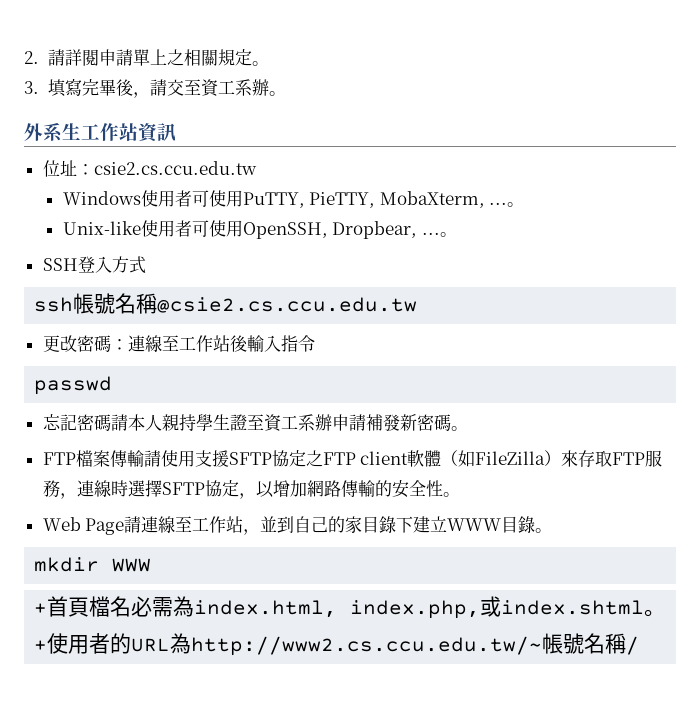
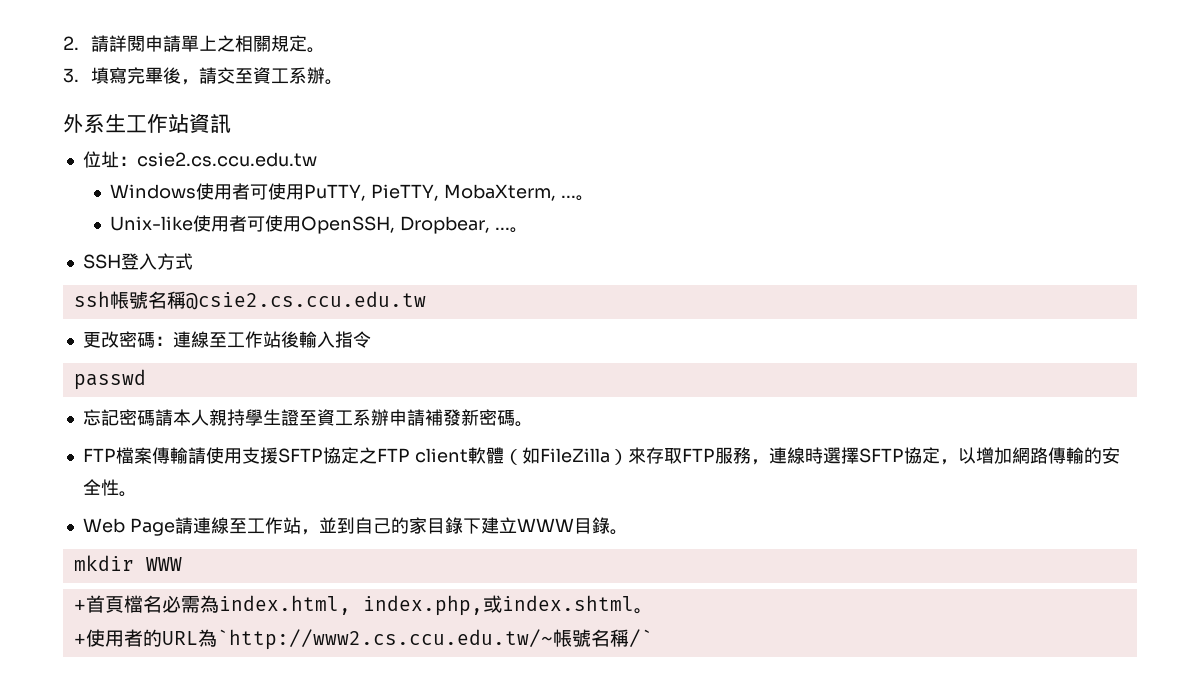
- +使用者的URL為http://www2.cs.ccu.edu.tw/~帳號名稱/
+ +使用者的URL為`http://www2.cs.ccu.edu.tw/~帳號名稱/`

